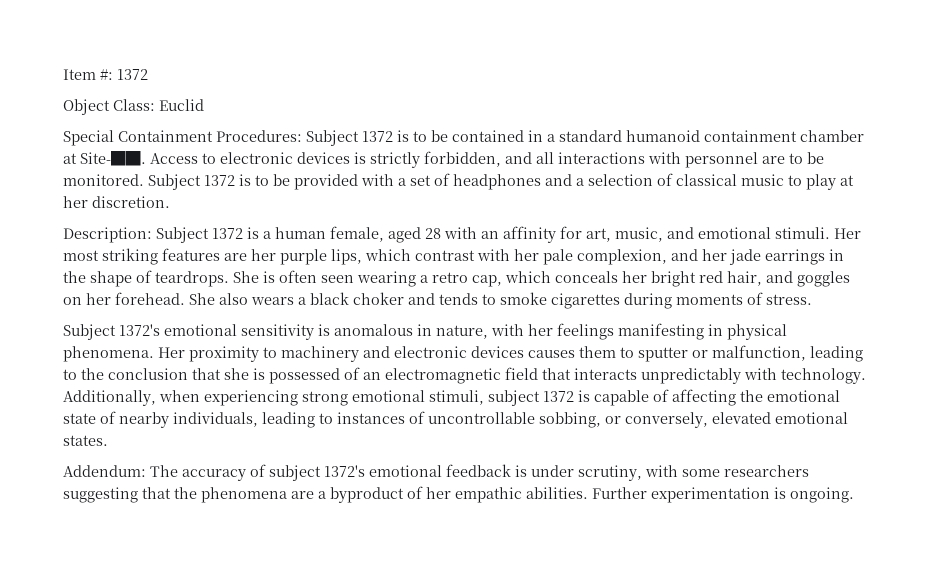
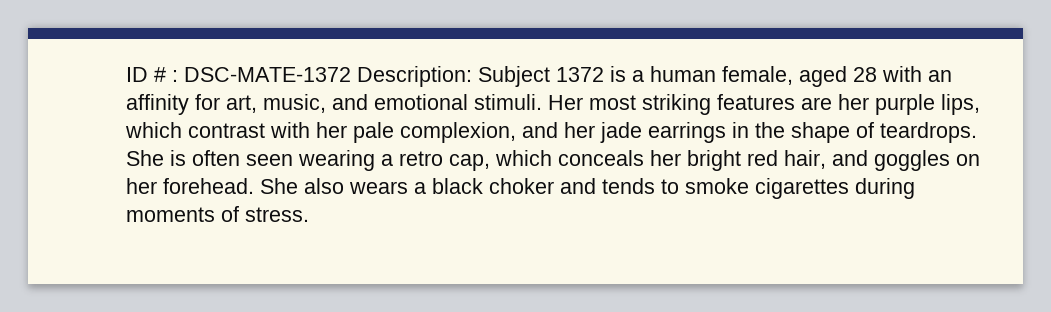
- Item #: 1372
- Object Class: Euclid
- Special Containment Procedures: Subject 1372 is to be contained in a standard humanoid containment chamber at Site-██. Access to electronic devices is strictly forbidden, and all interactions with personnel are to be monitored. Subject 1372 is to be provided with a set of headphones and a selection of classical music to play at her discretion.
- Description: Subject 1372 is a human female, aged 28 with an affinity for art, music, and emotional stimuli.
+ ID # : DSC-MATE-1372 Description: Subject 1372 is a human female, aged 28 with an affinity for art, music, and emotional stimuli.
- Subject 1372's emotional sensitivity is anomalous in nature, with her feelings manifesting in physical phenomena. Her proximity to machinery and electronic devices causes them to sputter or malfunction, leading to the conclusion that she is possessed of an electromagnetic field that interacts unpredictably with technology. Additionally, when experiencing strong emotional stimuli, subject 1372 is capable of affecting the emotional state of nearby individuals, leading to instances of uncontrollable sobbing, or conversely, elevated emotional states.
- Addendum: The accuracy of subject 1372's emotional feedback is under scrutiny, with some researchers suggesting that the phenomena are a byproduct of her empathic abilities. Further experimentation is ongoing.

